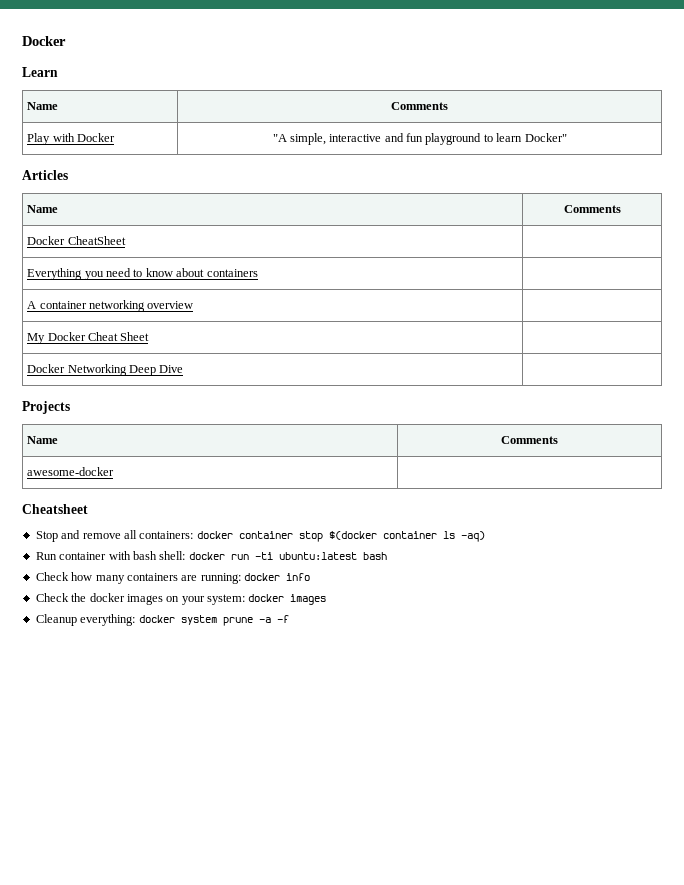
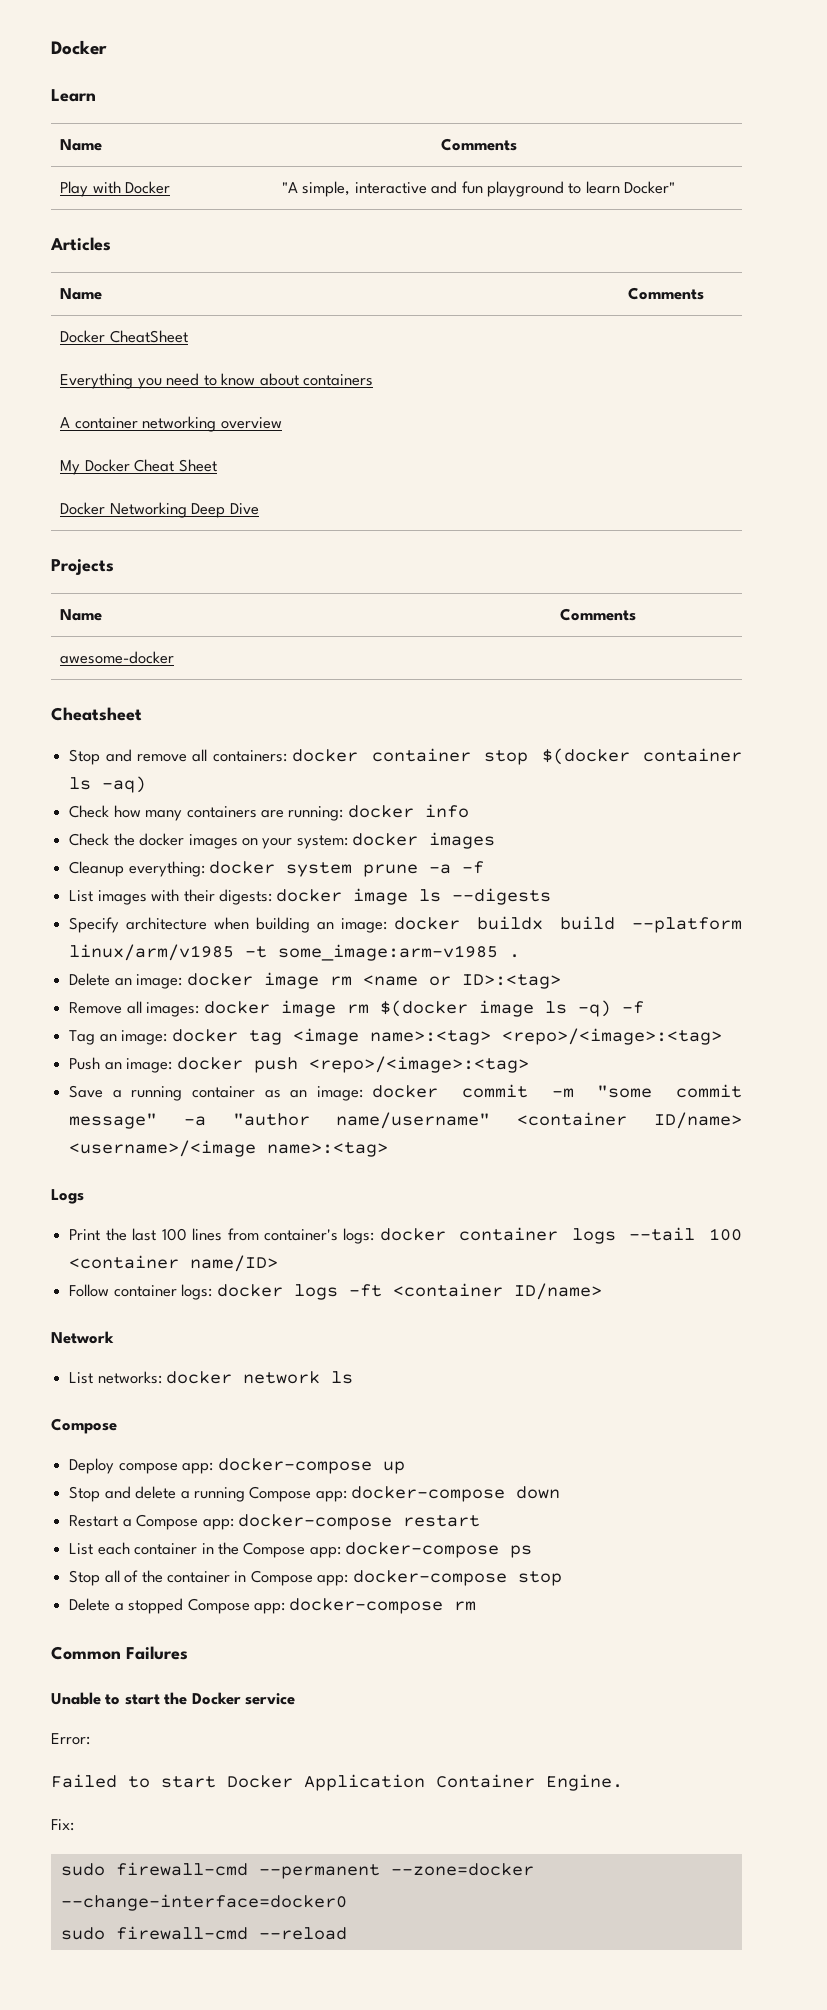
- Run container with bash shell: docker run -ti ubuntu:latest bash
+ List images with their digests: docker image ls --digests
+ Specify architecture when building an image: docker buildx build --platform linux/arm/v1985 -t some_image:arm-v1985 .
+ Delete an image: docker image rm <name or ID>:<tag>
+ Remove all images: docker image rm $(docker image ls -q) -f
+ Tag an image: docker tag <image name>:<tag> <repo>/<image>:<tag>
+ Push an image: docker push <repo>/<image>:<tag>
+ Save a running container as an image: docker commit -m "some commit message" -a "author name/username" <container ID/name> <username>/<image name>:<tag>
+ Logs
+ Print the last 100 lines from container's logs: docker container logs --tail 100 <container name/ID>
+ Follow container logs: docker logs -ft <container ID/name>
+ Network
+ List networks: docker network ls
+ Compose
+ Deploy compose app: docker-compose up
+ Stop and delete a running Compose app: docker-compose down
+ Restart a Compose app: docker-compose restart
+ List each container in the Compose app: docker-compose ps
+ Stop all of the container in Compose app: docker-compose stop
+ Delete a stopped Compose app: docker-compose rm
+ Common Failures
+ Unable to start the Docker service
+ Error:
+ Failed to start Docker Application Container Engine.
+ Fix:
+ sudo firewall-cmd --permanent --zone=docker --change-interface=docker0
+ sudo firewall-cmd --reload

